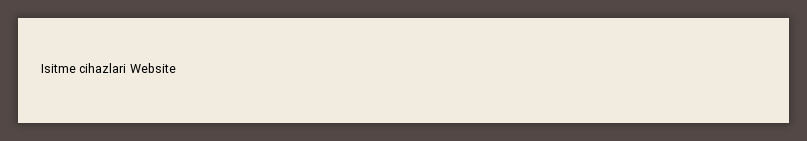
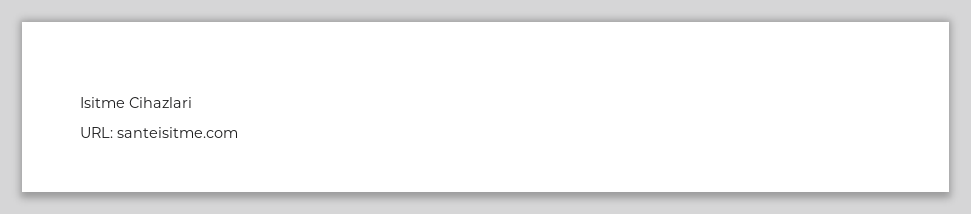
- Isitme cihazlari Website
+ Isitme Cihazlari
+ URL: santeisitme.com

